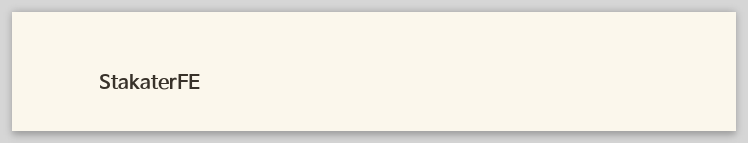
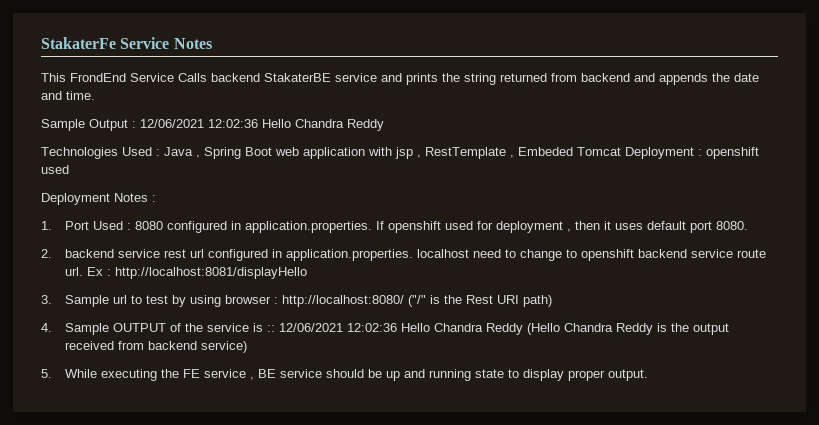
- StakaterFE
+ StakaterFe Service Notes
+ This FrondEnd Service Calls backend StakaterBE service and prints the string returned from backend and appends the date and time.
+ Sample Output : 12/06/2021 12:02:36 Hello Chandra Reddy
+ Technologies Used : Java , Spring Boot web application with jsp , RestTemplate , Embeded Tomcat Deployment : openshift used
+ Deployment Notes :
+ 1. Port Used : 8080 configured in application.properties. If openshift used for deployment , then it uses default port 8080.
+ 2. backend service rest url configured in application.properties. localhost need to change to openshift backend service route url. Ex : http://localhost:8081/displayHello
+ 3. Sample url to test by using browser : http://localhost:8080/ ("/" is the Rest URI path)
+ 4. Sample OUTPUT of the service is :: 12/06/2021 12:02:36 Hello Chandra Reddy (Hello Chandra Reddy is the output received from backend service)
+ 5. While executing the FE service , BE service should be up and running state to display proper output.

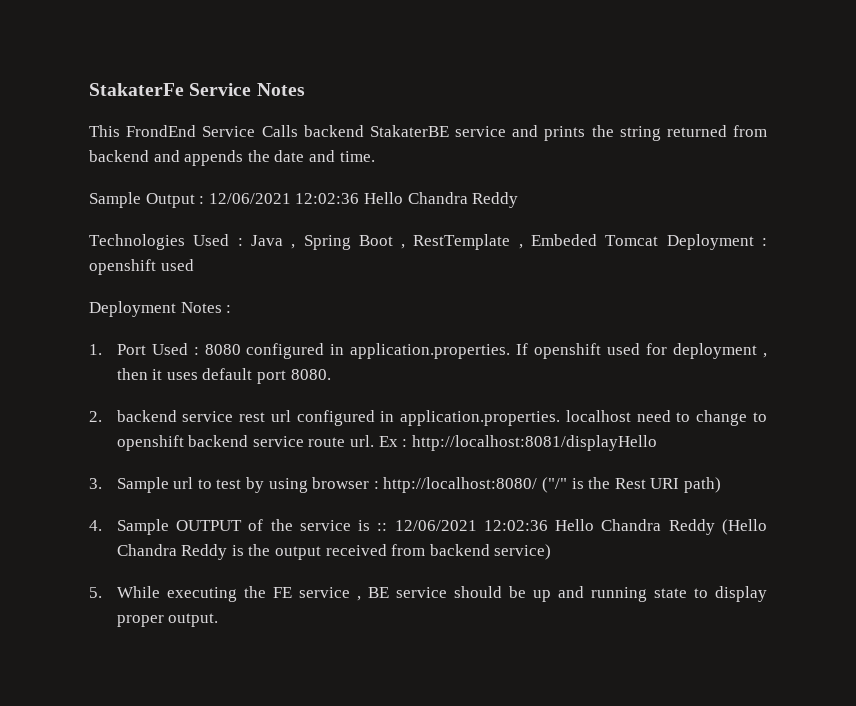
- Technologies Used : Java , Spring Boot web application with jsp , RestTemplate , Embeded Tomcat Deployment : openshift used
+ Technologies Used : Java , Spring Boot , RestTemplate , Embeded Tomcat Deployment : openshift used

